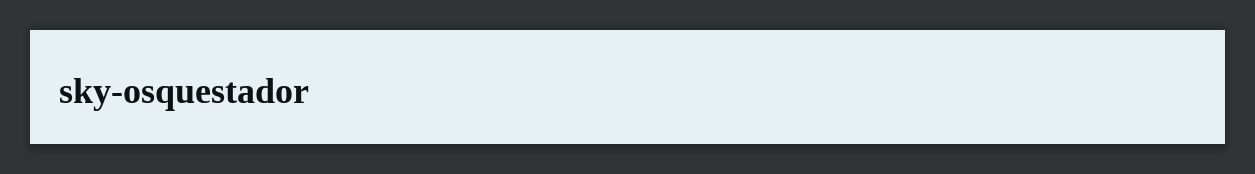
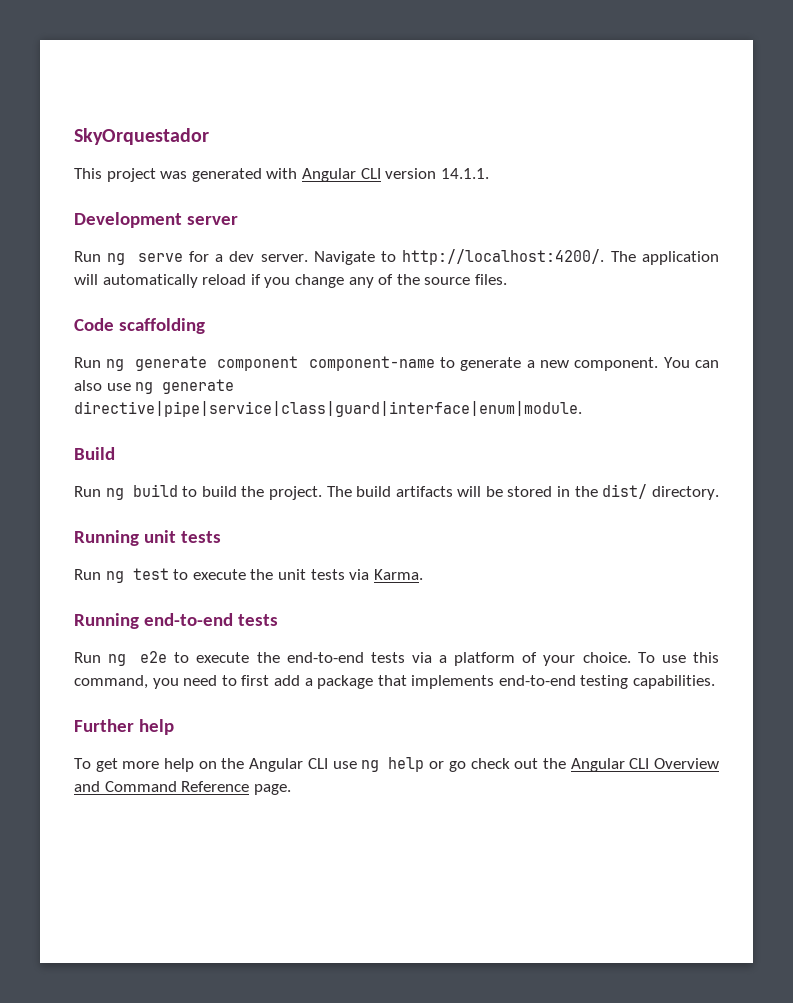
- sky-osquestador
+ SkyOrquestador
+ This project was generated with Angular CLI version 14.1.1.
+ Development server
+ Run ng serve for a dev server. Navigate to http://localhost:4200/. The application will automatically reload if you change any of the source files.
+ Code scaffolding
+ Run ng generate component component-name to generate a new component. You can also use ng generate directive|pipe|service|class|guard|interface|enum|module.
+ Build
+ Run ng build to build the project. The build artifacts will be stored in the dist/ directory.
+ Running unit tests
+ Run ng test to execute the unit tests via Karma.
+ Running end-to-end tests
+ Run ng e2e to execute the end-to-end tests via a platform of your choice. To use this command, you need to first add a package that implements end-to-end testing capabilities.
+ Further help
+ To get more help on the Angular CLI use ng help or go check out the Angular CLI Overview and Command Reference page.

